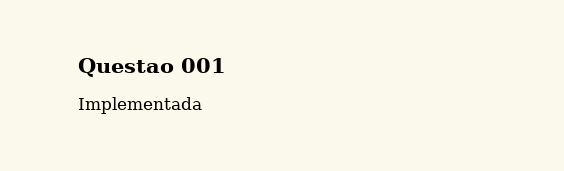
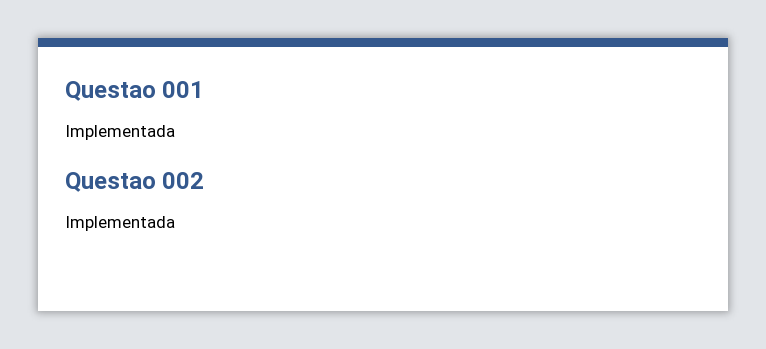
+ Questao 002
+ Implementada

